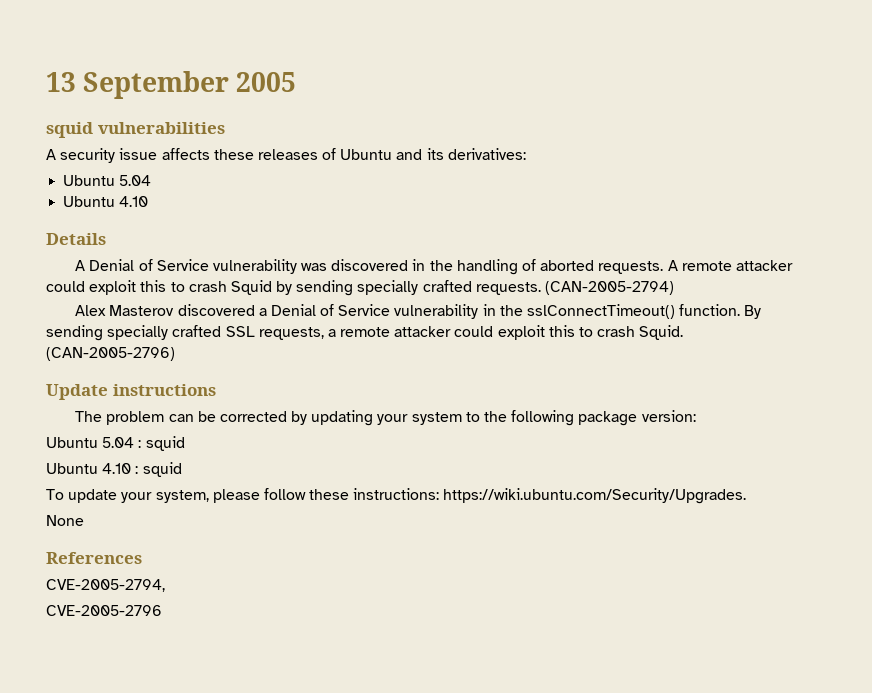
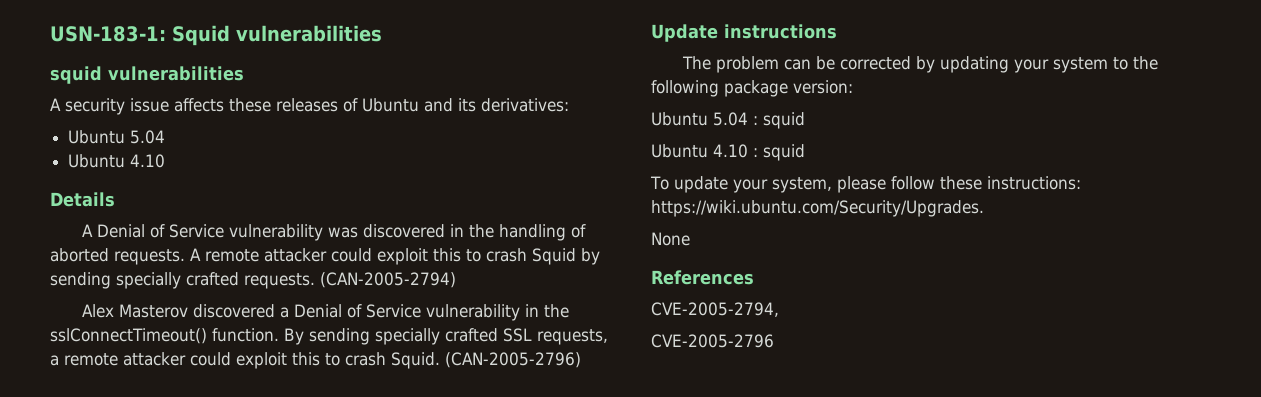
- 13 September 2005
+ USN-183-1: Squid vulnerabilities

